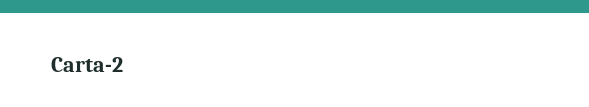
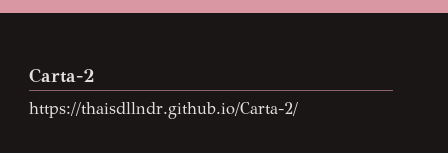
+ https://thaisdllndr.github.io/Carta-2/

